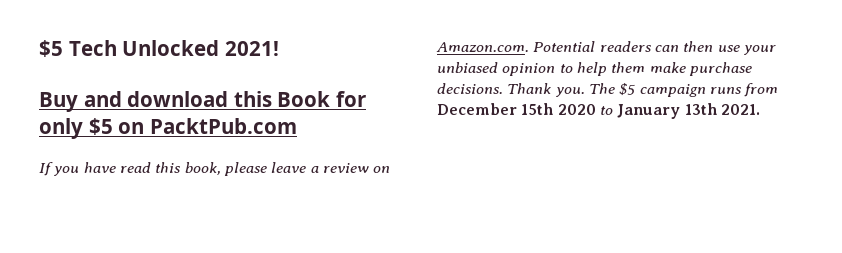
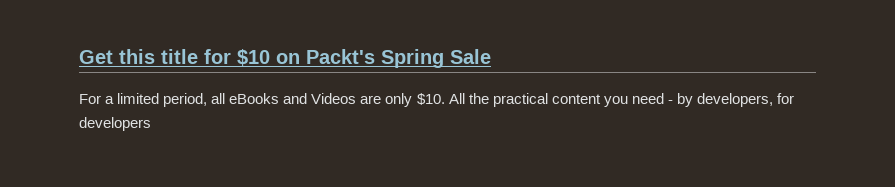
- $5 Tech Unlocked 2021!
- Buy and download this Book for only $5 on PacktPub.com
- If you have read this book, please leave a review on Amazon.com. Potential readers can then use your unbiased opinion to help them make purchase decisions. Thank you. The $5 campaign runs from December 15th 2020 to January 13th 2021.
+ Get this title for $10 on Packt's Spring Sale
+ For a limited period, all eBooks and Videos are only $10. All the practical content you need - by developers, for developers

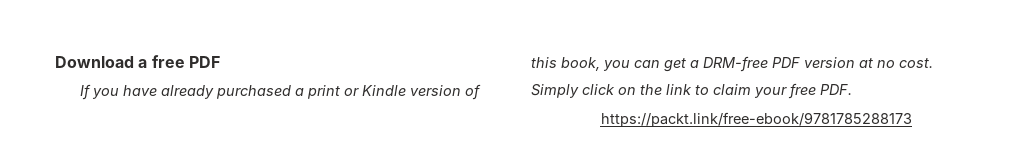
- Get this title for $10 on Packt's Spring Sale
- For a limited period, all eBooks and Videos are only $10. All the practical content you need - by developers, for developers
+ Download a free PDF
+ If you have already purchased a print or Kindle version of this book, you can get a DRM-free PDF version at no cost.
+ Simply click on the link to claim your free PDF.
+ https://packt.link/free-ebook/9781785288173

